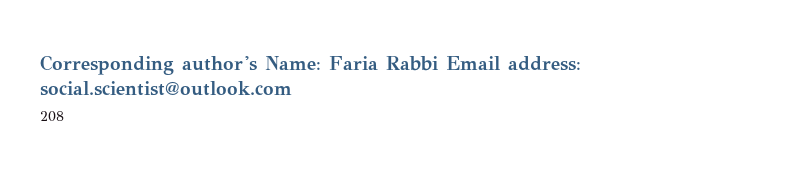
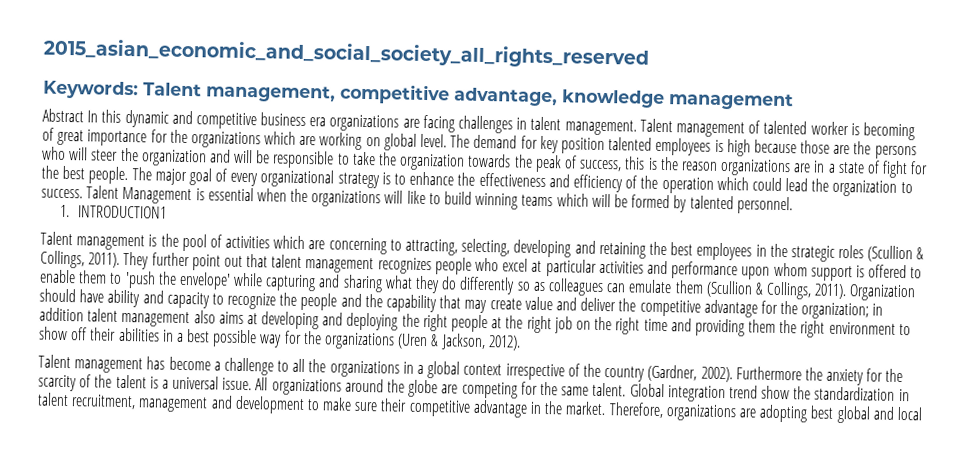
- Corresponding author's Name: Faria Rabbi Email address: social.scientist@outlook.com
- 208
+ 2015_asian_economic_and_social_society_all_rights_reserved
+ Keywords: Talent management, competitive advantage, knowledge management
+ Abstract In this dynamic and competitive business era organizations are facing challenges in talent management. Talent management of talented worker is becoming of great importance for the organizations which are working on global level. The demand for key position talented employees is high because those are the persons who will steer the organization and will be responsible to take the organization towards the peak of success, this is the reason organizations are in a state of fight for the best people. The major goal of every organizational strategy is to enhance the effectiveness and efficiency of the operation which could lead the organization to success. Talent Management is essential when the organizations will like to build winning teams which will be formed by talented personnel.
+ 1. INTRODUCTION1
+ Talent management is the pool of activities which are concerning to attracting, selecting, developing and retaining the best employees in the strategic roles (Scullion & Collings, 2011). They further point out that talent management recognizes people who excel at particular activities and performance upon whom support is offered to enable them to 'push the envelope' while capturing and sharing what they do differently so as colleagues can emulate them (Scullion & Collings, 2011). Organization should have ability and capacity to recognize the people and the capability that may create value and deliver the competitive advantage for the organization; in addition talent management also aims at developing and deploying the right people at the right job on the right time and providing them the right environment to show off their abilities in a best possible way for the organizations (Uren & Jackson, 2012).
+ Talent management has become a challenge to all the organizations in a global context irrespective of the country (Gardner, 2002). Furthermore the anxiety for the scarcity of the talent is a universal issue. All organizations around the globe are competing for the same talent. Global integration trend show the standardization in talent recruitment, management and development to make sure their competitive advantage in the market. Therefore, organizations are adopting best global and local

